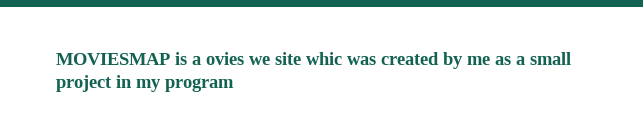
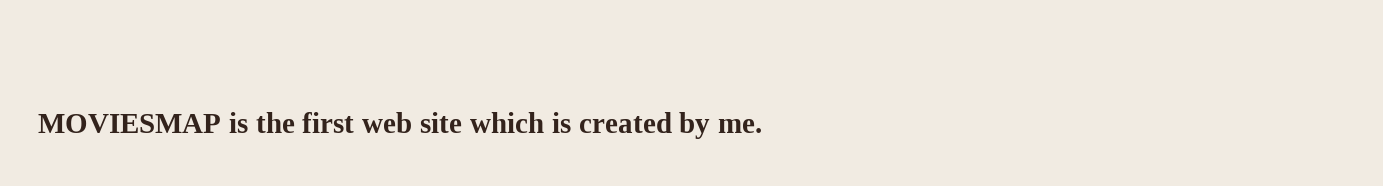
- MOVIESMAP is a ovies we site whic was created by me as a small project in my program
+ MOVIESMAP is the first web site which is created by me.

